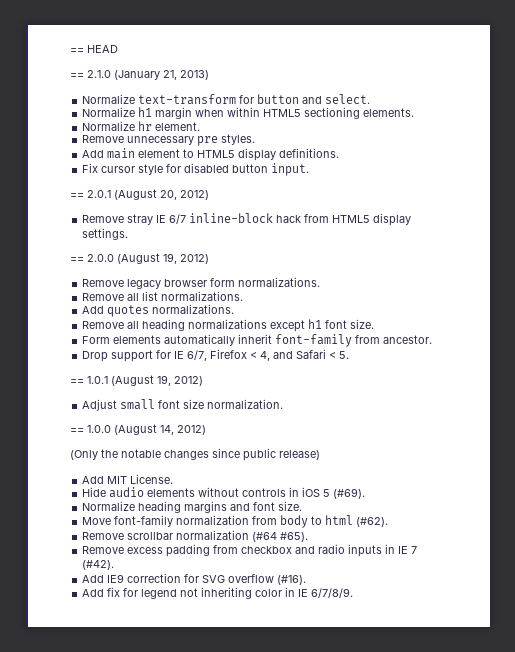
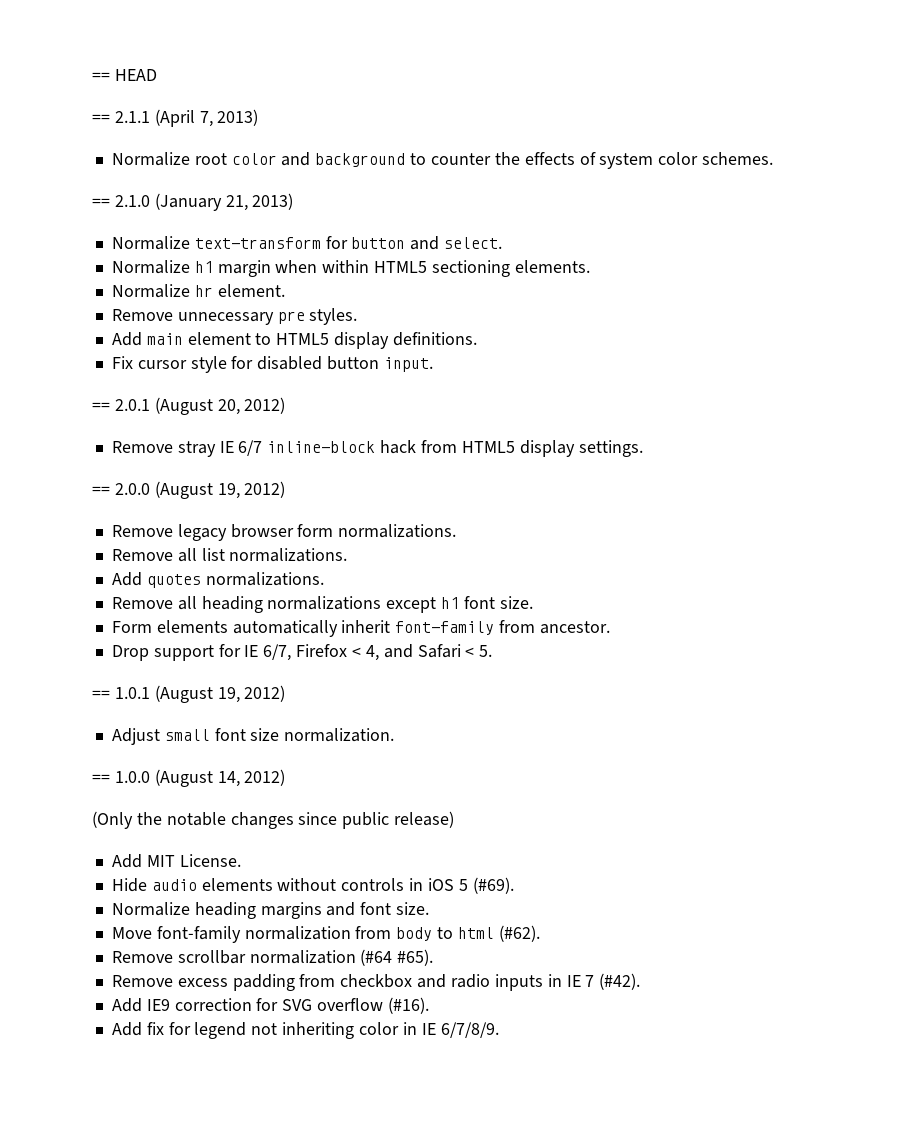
+ == 2.1.1 (April 7, 2013)
+ Normalize root color and background to counter the effects of system color schemes.

